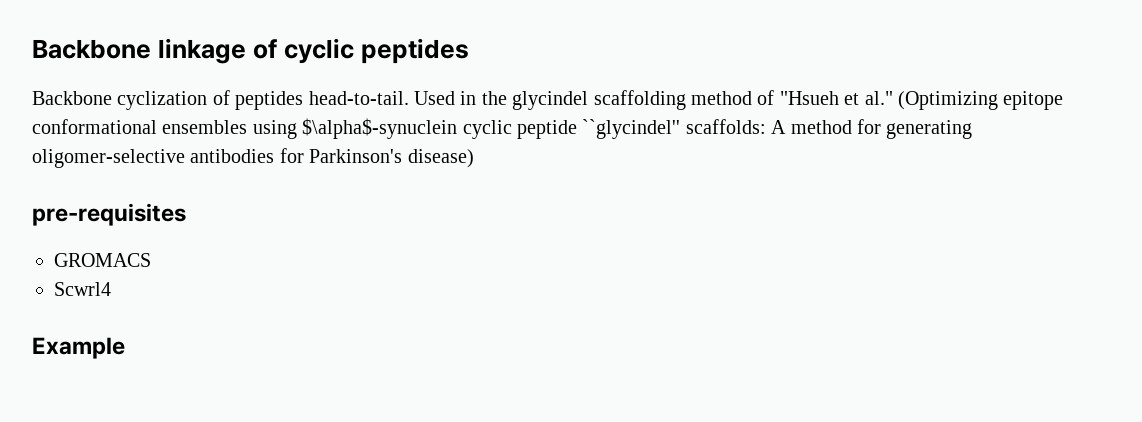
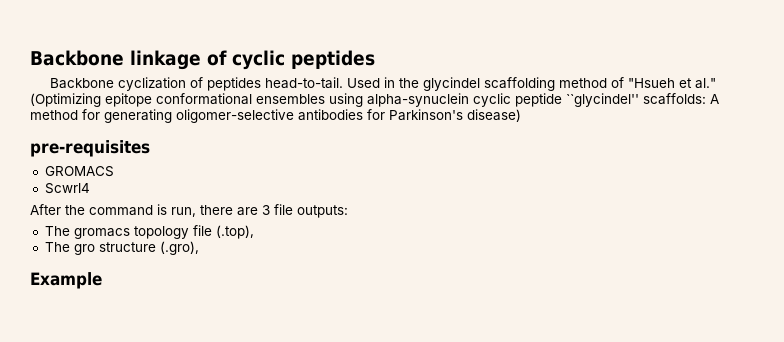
- Used in the glycindel scaffolding method of "Hsueh et al." (Optimizing epitope conformational ensembles using $\alpha$-synuclein cyclic peptide ``glycindel'' scaffolds: A method for generating oligomer-selective antibodies for Parkinson's disease)
+ Used in the glycindel scaffolding method of "Hsueh et al." (Optimizing epitope conformational ensembles using alpha-synuclein cyclic peptide ``glycindel'' scaffolds: A method for generating oligomer-selective antibodies for Parkinson's disease)
+ After the command is run, there are 3 file outputs:
+ The gromacs topology file (.top),
+ The gro structure (.gro),

